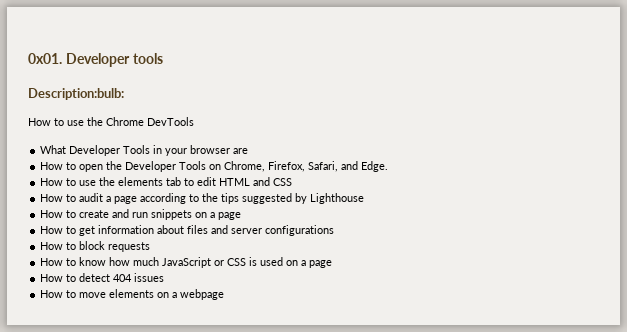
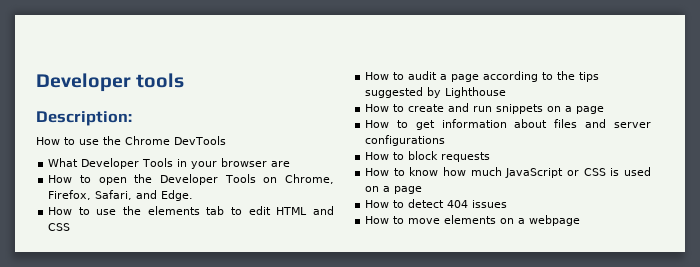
- 0x01.
- Description:bulb:
+ Description:

